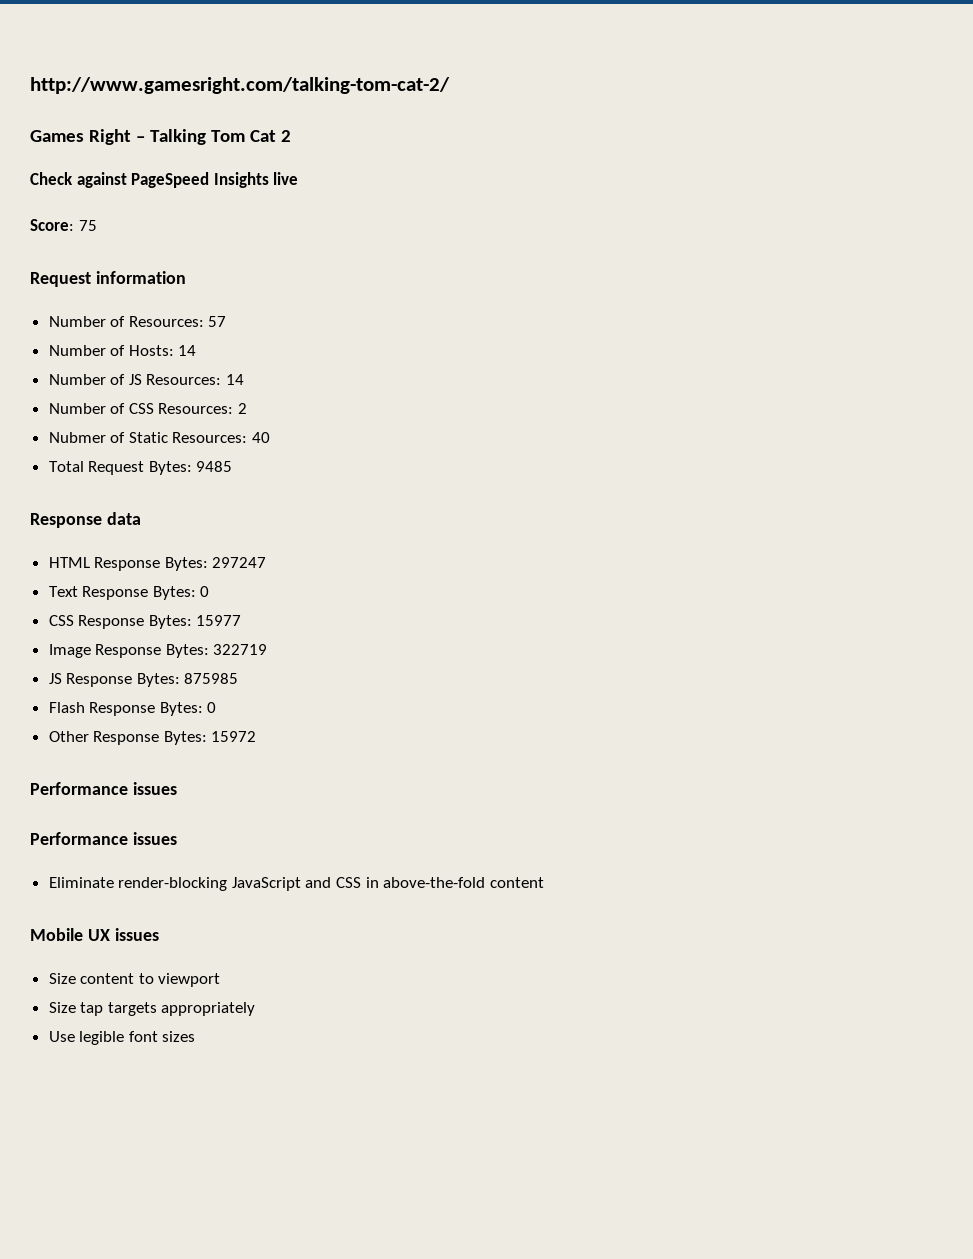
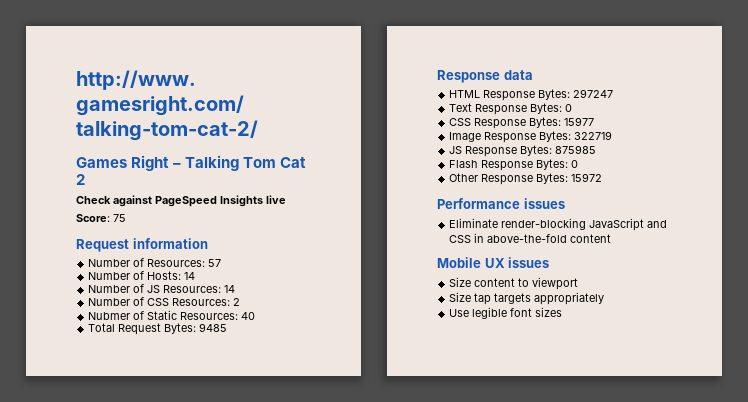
  Other Response Bytes: 15972
- Performance issues

